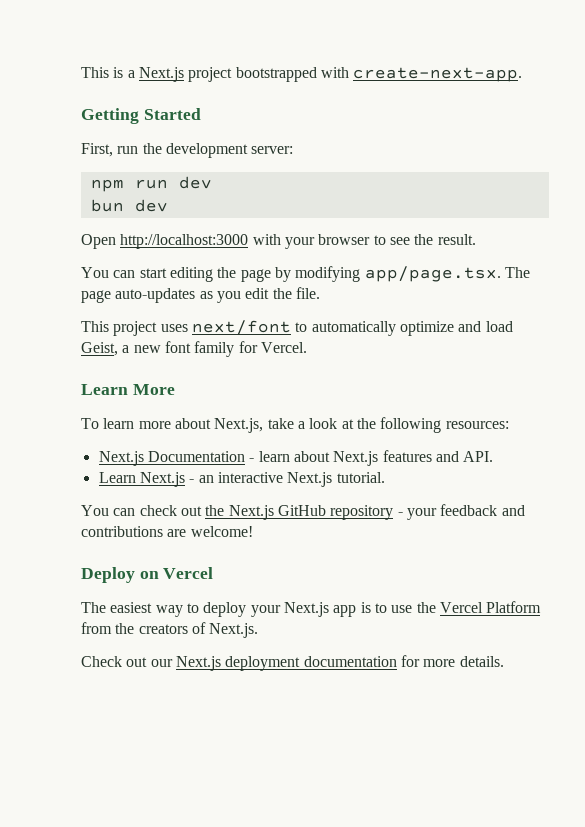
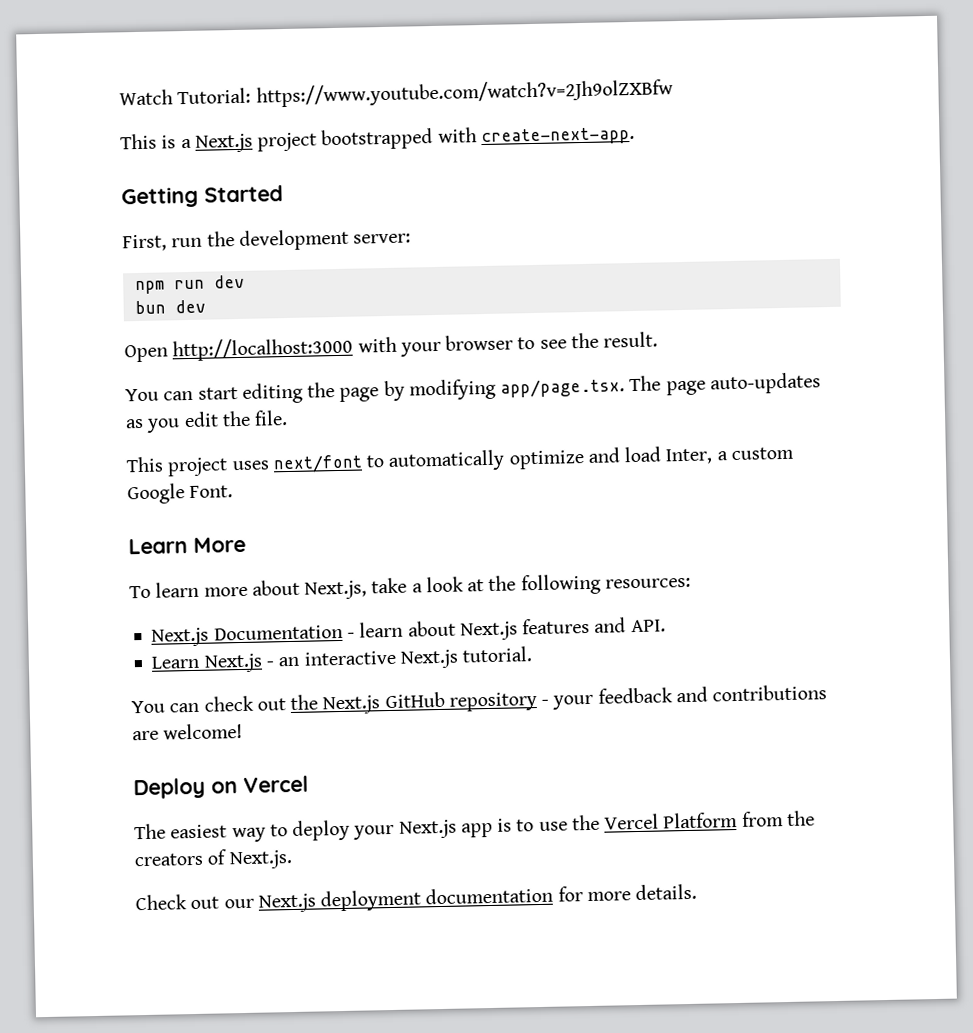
+ Watch Tutorial: https://www.youtube.com/watch?v=2Jh9olZXBfw
- This project uses next/font to automatically optimize and load Geist, a new font family for Vercel.
+ This project uses next/font to automatically optimize and load Inter, a custom Google Font.

